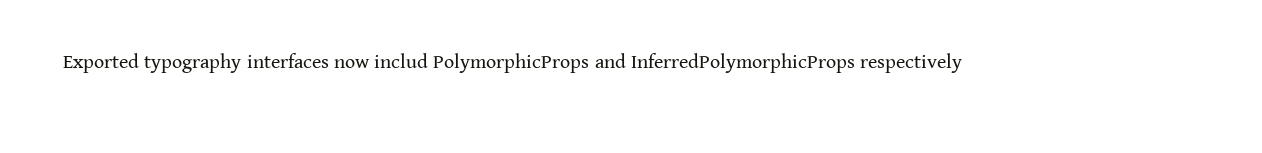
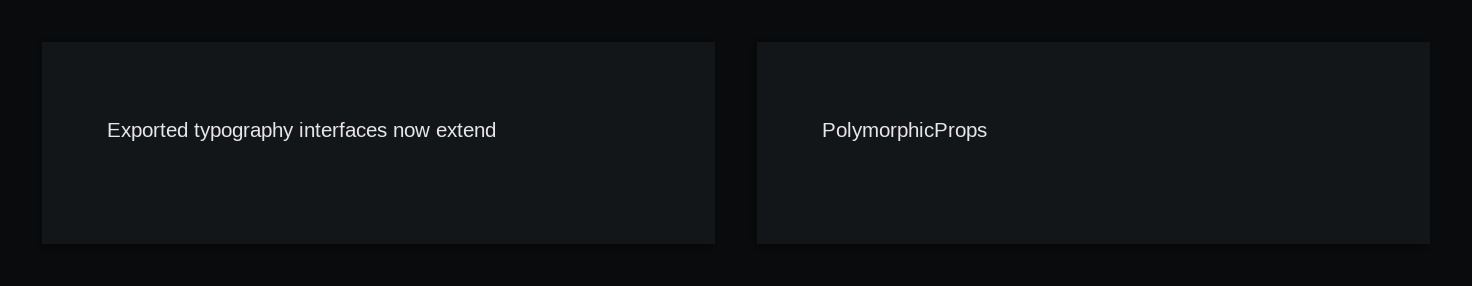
- Exported typography interfaces now includ PolymorphicProps and InferredPolymorphicProps respectively
+ Exported typography interfaces now extend PolymorphicProps

